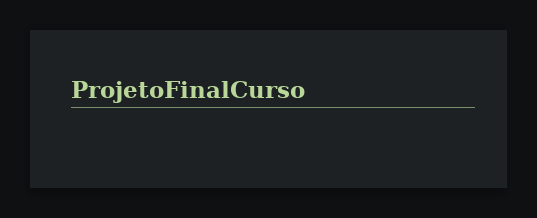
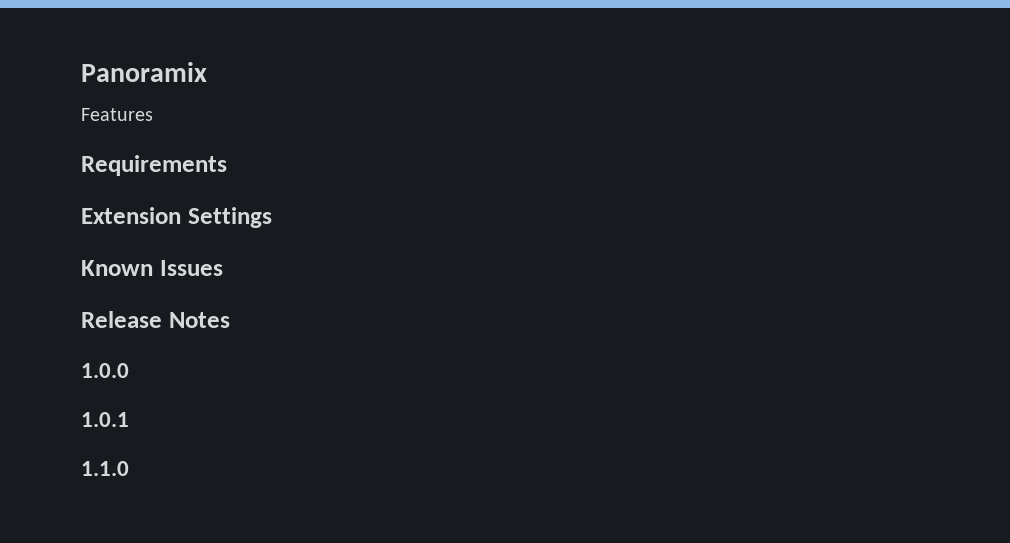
- ProjetoFinalCurso
+ Panoramix
+ Features
+ Requirements
+ Extension Settings
+ Known Issues
+ Release Notes
+ 1.0.0
+ 1.0.1
+ 1.1.0

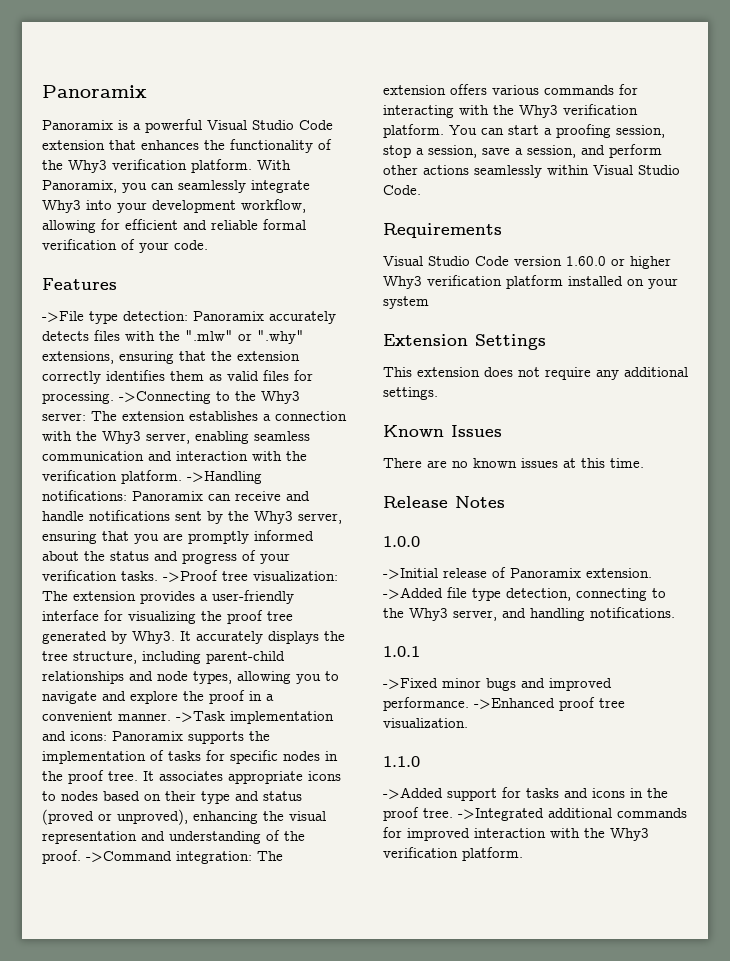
+ Panoramix is a powerful Visual Studio Code extension that enhances the functionality of the Why3 verification platform. With Panoramix, you can seamlessly integrate Why3 into your development workflow, allowing for efficient and reliable formal verification of your code.
  Features
+ ->File type detection: Panoramix accurately detects files with the ".mlw" or ".why" extensions, ensuring that the extension correctly identifies them as valid files for processing. ->Connecting to the Why3 server: The extension establishes a connection with the Why3 server, enabling seamless communication and interaction with the verification platform. ->Handling notifications: Panoramix can receive and handle notifications sent by the Why3 server, ensuring that you are promptly informed about the status and progress of your verification tasks. ->Proof tree visualization: The extension provides a user-friendly interface for visualizing the proof tree generated by Why3. It accurately displays the tree structure, including parent-child relationships and node types, allowing you to navigate and explore the proof in a convenient manner. ->Task implementation and icons: Panoramix supports the implementation of tasks for specific nodes in the proof tree. It associates appropriate icons to nodes based on their type and status (proved or unproved), enhancing the visual representation and understanding of the proof. ->Command integration: The extension offers various commands for interacting with the Why3 verification platform. You can start a proofing session, stop a session, save a session, and perform other actions seamlessly within Visual Studio Code.
  Requirements
+ Visual Studio Code version 1.60.0 or higher Why3 verification platform installed on your system
  Extension Settings
+ This extension does not require any additional settings.
  Known Issues
+ There are no known issues at this time.
  Release Notes
  1.0.0
+ ->Initial release of Panoramix extension. ->Added file type detection, connecting to the Why3 server, and handling notifications.
  1.0.1
+ ->Fixed minor bugs and improved performance. ->Enhanced proof tree visualization.
  1.1.0
+ ->Added support for tasks and icons in the proof tree. ->Integrated additional commands for improved interaction with the Why3 verification platform.

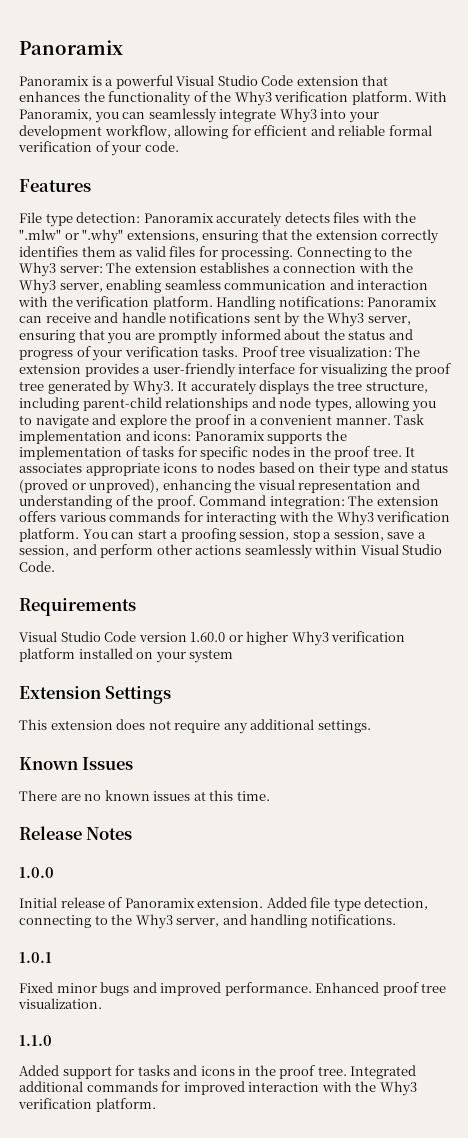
- ->File type detection: Panoramix accurately detects files with the ".mlw" or ".why" extensions, ensuring that the extension correctly identifies them as valid files for processing.
+ File type detection: Panoramix accurately detects files with the ".mlw" or ".why" extensions, ensuring that the extension correctly identifies them as valid files for processing.
- ->Connecting to the Why3 server: The extension establishes a connection with the Why3 server, enabling seamless communication and interaction with the verification platform.
+ Connecting to the Why3 server: The extension establishes a connection with the Why3 server, enabling seamless communication and interaction with the verification platform.
- ->Handling notifications: Panoramix can receive and handle notifications sent by the Why3 server, ensuring that you are promptly informed about the status and progress of your verification tasks.
+ Handling notifications: Panoramix can receive and handle notifications sent by the Why3 server, ensuring that you are promptly informed about the status and progress of your verification tasks.
- ->Proof tree visualization: The extension provides a user-friendly interface for visualizing the proof tree generated by Why3.
+ Proof tree visualization: The extension provides a user-friendly interface for visualizing the proof tree generated by Why3.
- ->Task implementation and icons: Panoramix supports the implementation of tasks for specific nodes in the proof tree.
+ Task implementation and icons: Panoramix supports the implementation of tasks for specific nodes in the proof tree.
- ->Command integration: The extension offers various commands for interacting with the Why3 verification platform.
+ Command integration: The extension offers various commands for interacting with the Why3 verification platform.
- ->Initial release of Panoramix extension.
+ Initial release of Panoramix extension.
- ->Added file type detection, connecting to the Why3 server, and handling notifications.
+ Added file type detection, connecting to the Why3 server, and handling notifications.
- ->Fixed minor bugs and improved performance.
+ Fixed minor bugs and improved performance.
- ->Enhanced proof tree visualization.
+ Enhanced proof tree visualization.
- ->Added support for tasks and icons in the proof tree.
+ Added support for tasks and icons in the proof tree.
- ->Integrated additional commands for improved interaction with the Why3 verification platform.
+ Integrated additional commands for improved interaction with the Why3 verification platform.

